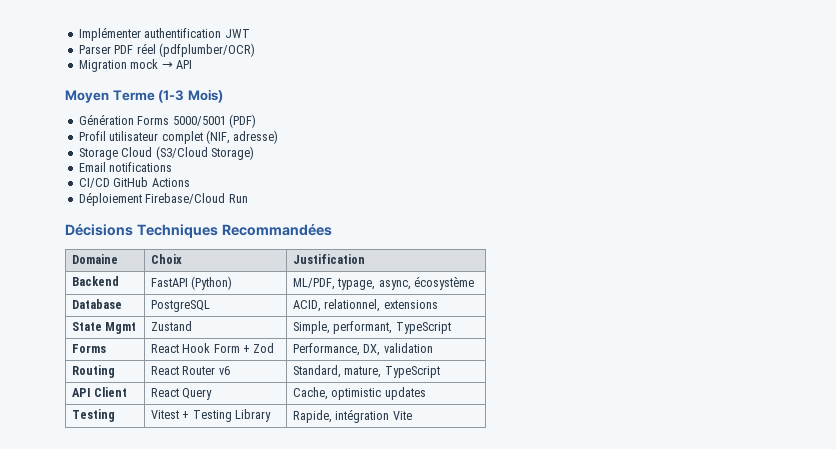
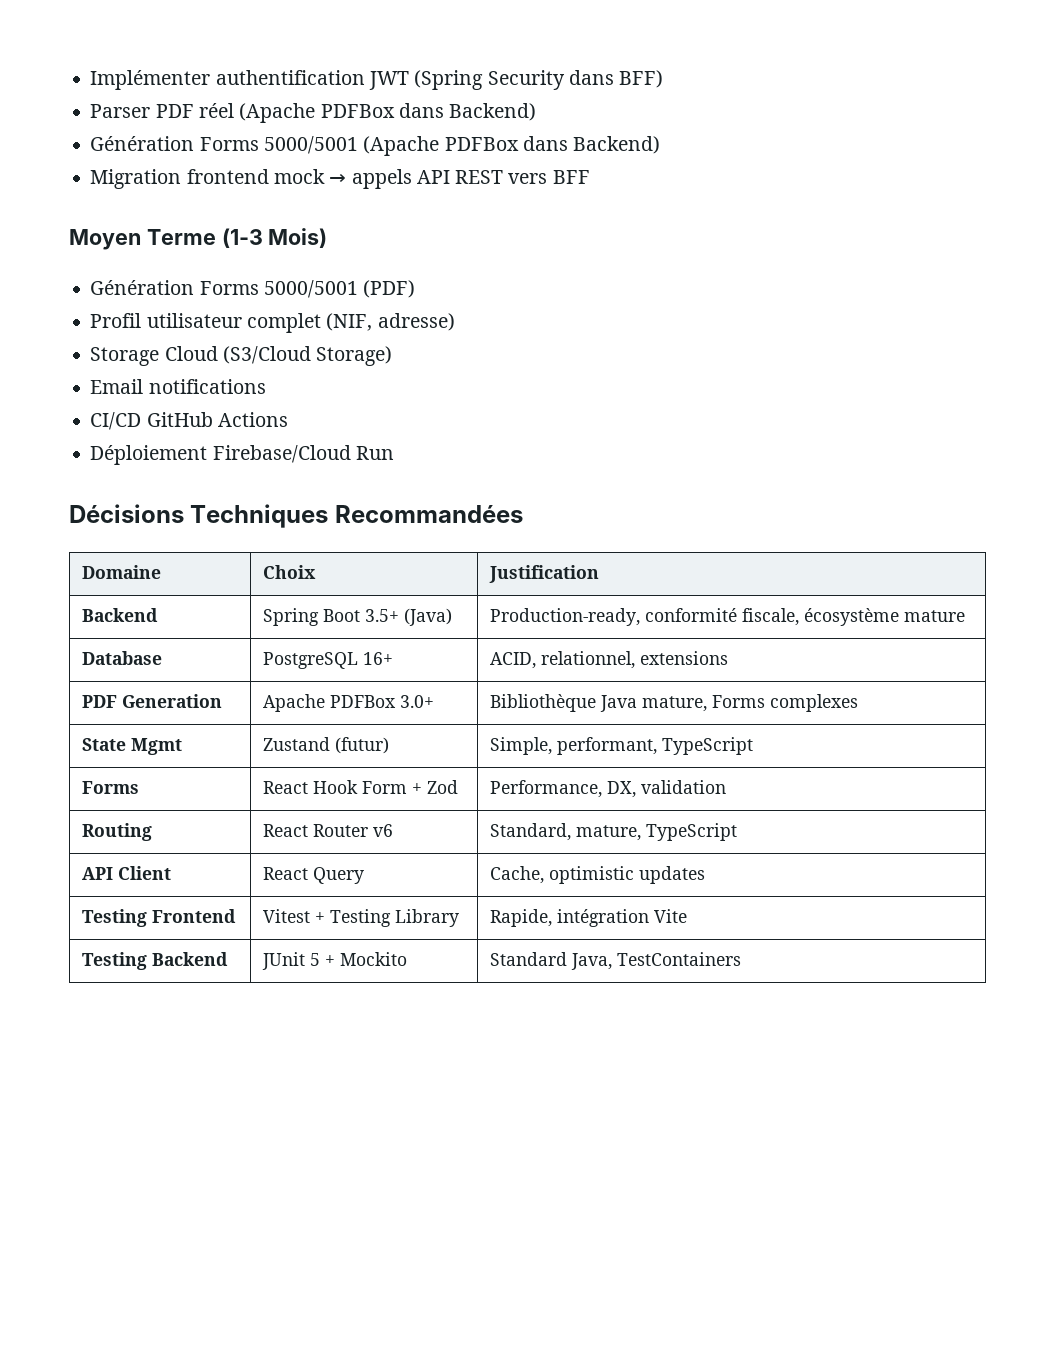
- Implémenter authentification JWT
+ Implémenter authentification JWT (Spring Security dans BFF)
- Parser PDF réel (pdfplumber/OCR)
+ Parser PDF réel (Apache PDFBox dans Backend)
+ Génération Forms 5000/5001 (Apache PDFBox dans Backend)
- Migration mock → API
+ Migration frontend mock → appels API REST vers BFF
- Backend | FastAPI (Python) | ML/PDF, typage, async, écosystème
+ Backend | Spring Boot 3.5+ (Java) | Production-ready, conformité fiscale, écosystème mature
- Database | PostgreSQL | ACID, relationnel, extensions
+ Database | PostgreSQL 16+ | ACID, relationnel, extensions
+ PDF Generation | Apache PDFBox 3.0+ | Bibliothèque Java mature, Forms complexes
- State Mgmt | Zustand | Simple, performant, TypeScript
+ State Mgmt | Zustand (futur) | Simple, performant, TypeScript
- Testing | Vitest + Testing Library | Rapide, intégration Vite
+ Testing Frontend | Vitest + Testing Library | Rapide, intégration Vite
+ Testing Backend | JUnit 5 + Mockito | Standard Java, TestContainers

